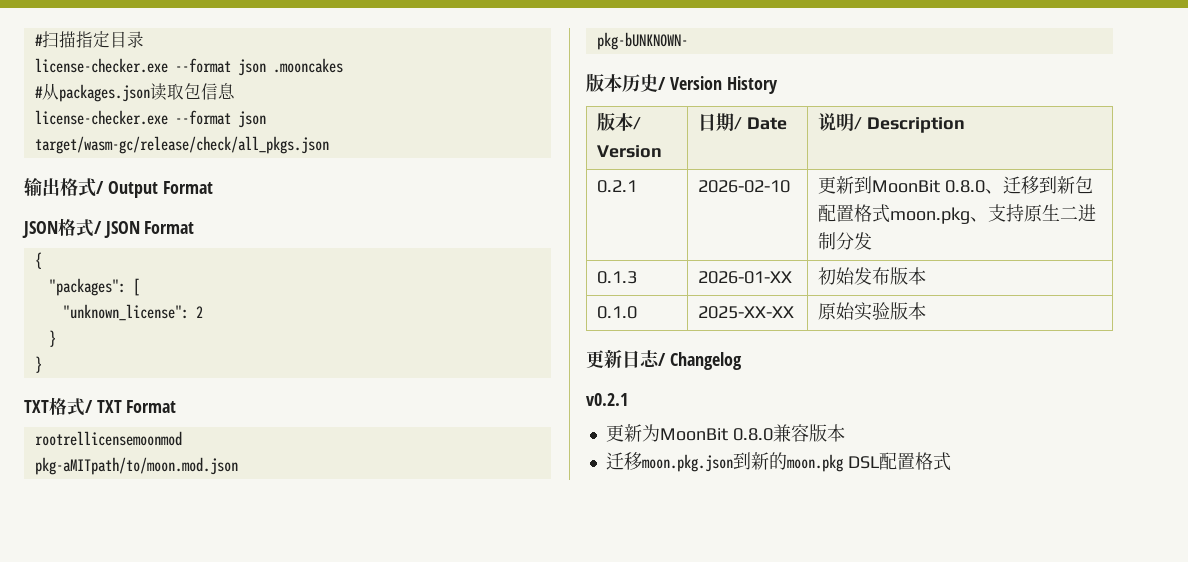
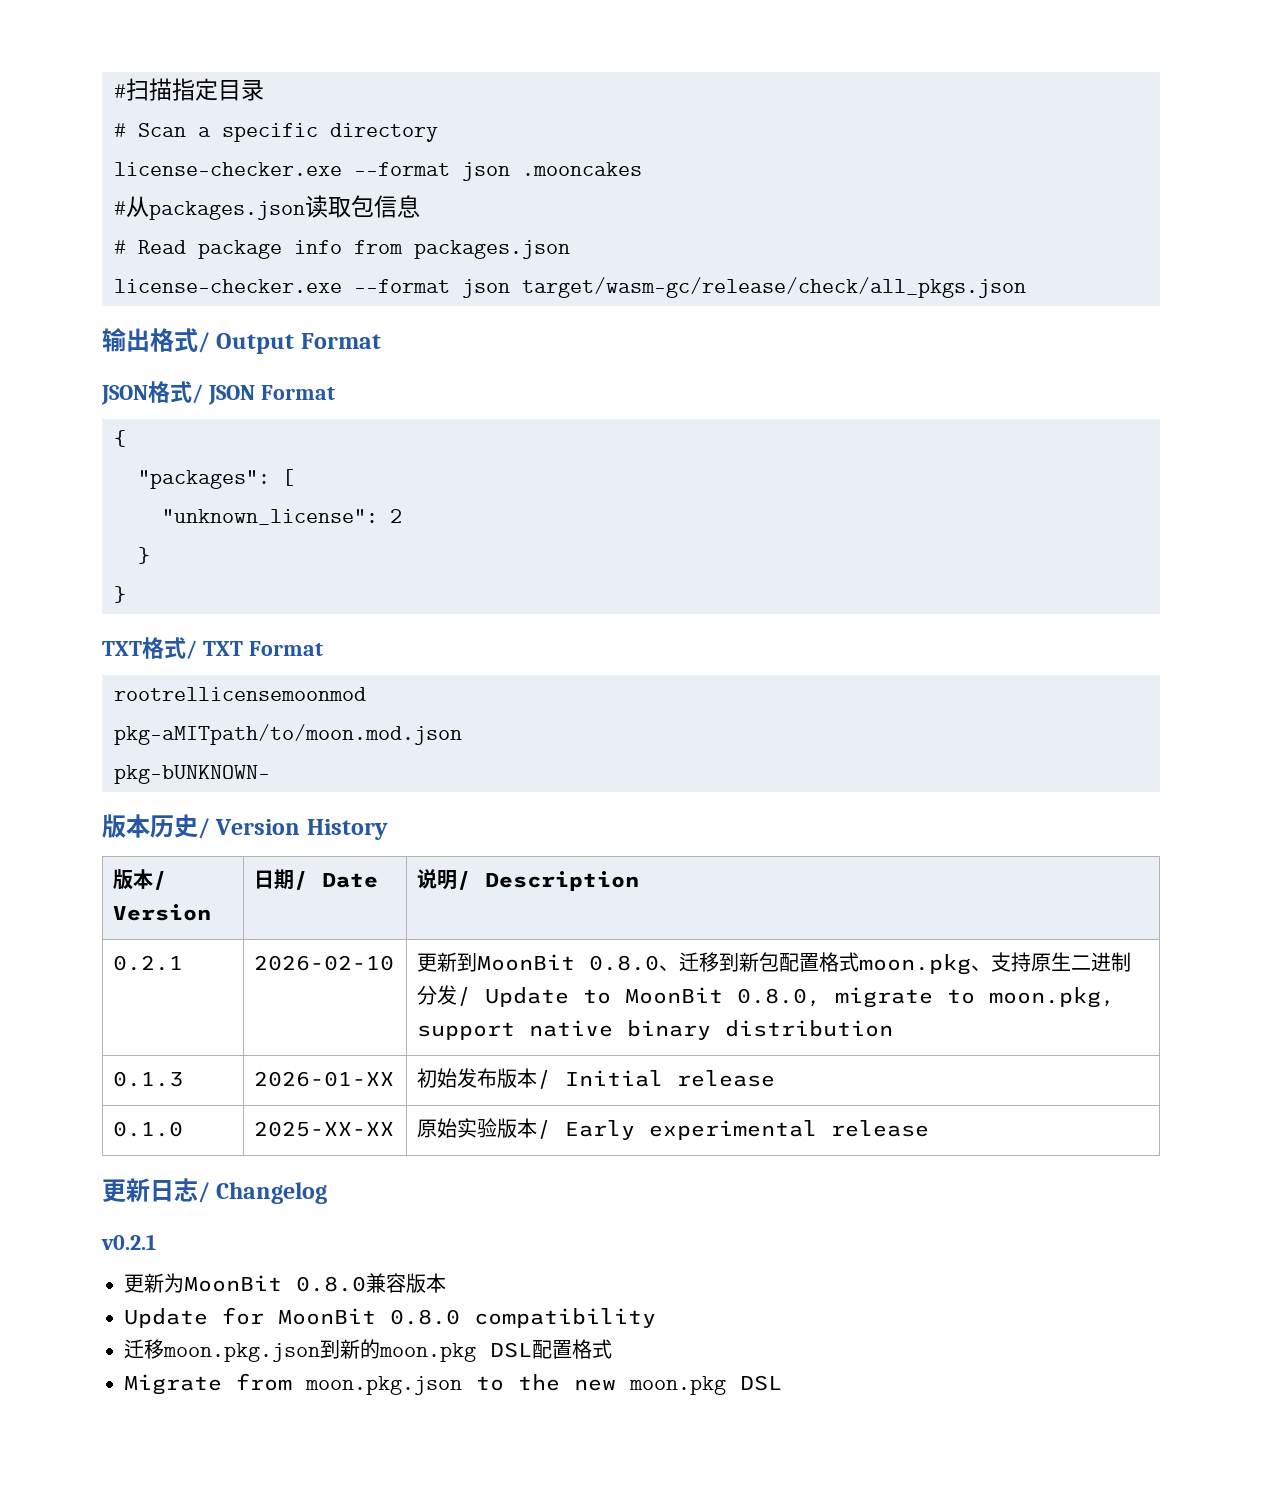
+ # Scan a specific directory
+ # Read package info from packages.json
- 0.2.1 | 2026-02-10 | 更新到MoonBit 0.8.0、迁移到新包配置格式moon.pkg、支持原生二进制分发
+ 0.2.1 | 2026-02-10 | 更新到MoonBit 0.8.0、迁移到新包配置格式moon.pkg、支持原生二进制分发/ Update to MoonBit 0.8.0, migrate to moon.pkg, support native binary distribution
- 0.1.3 | 2026-01-XX | 初始发布版本
+ 0.1.3 | 2026-01-XX | 初始发布版本/ Initial release
- 0.1.0 | 2025-XX-XX | 原始实验版本
+ 0.1.0 | 2025-XX-XX | 原始实验版本/ Early experimental release
+ Update for MoonBit 0.8.0 compatibility
+ Migrate from moon.pkg.json to the new moon.pkg DSL

